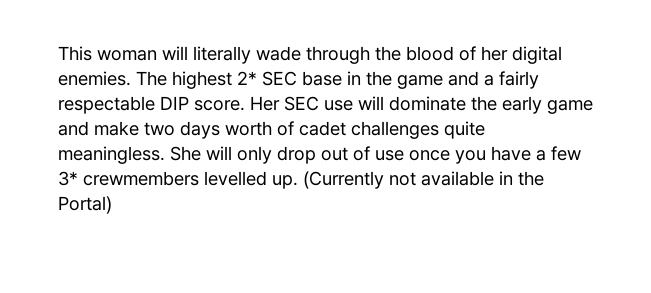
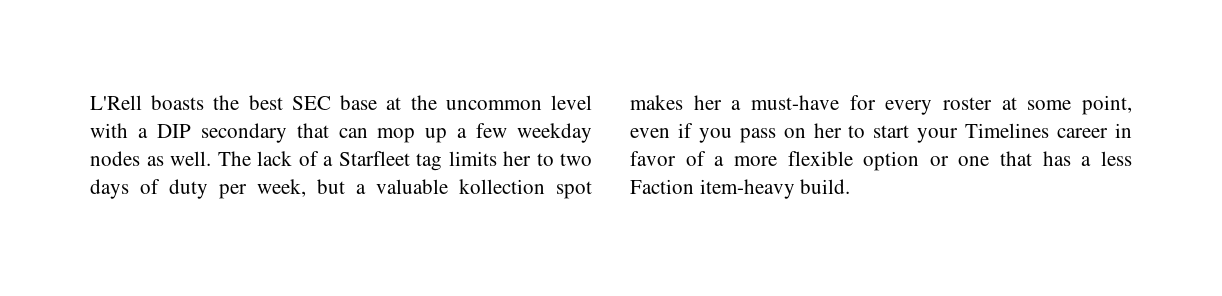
- This woman will literally wade through the blood of her digital enemies. The highest 2* SEC base in the game and a fairly respectable DIP score. Her SEC use will dominate the early game and make two days worth of cadet challenges quite meaningless. She will only drop out of use once you have a few 3* crewmembers levelled up. (Currently not available in the Portal)
+ L'Rell boasts the best SEC base at the uncommon level with a DIP secondary that can mop up a few weekday nodes as well. The lack of a Starfleet tag limits her to two days of duty per week, but a valuable kollection spot makes her a must-have for every roster at some point, even if you pass on her to start your Timelines career in favor of a more flexible option or one that has a less Faction item-heavy build.

